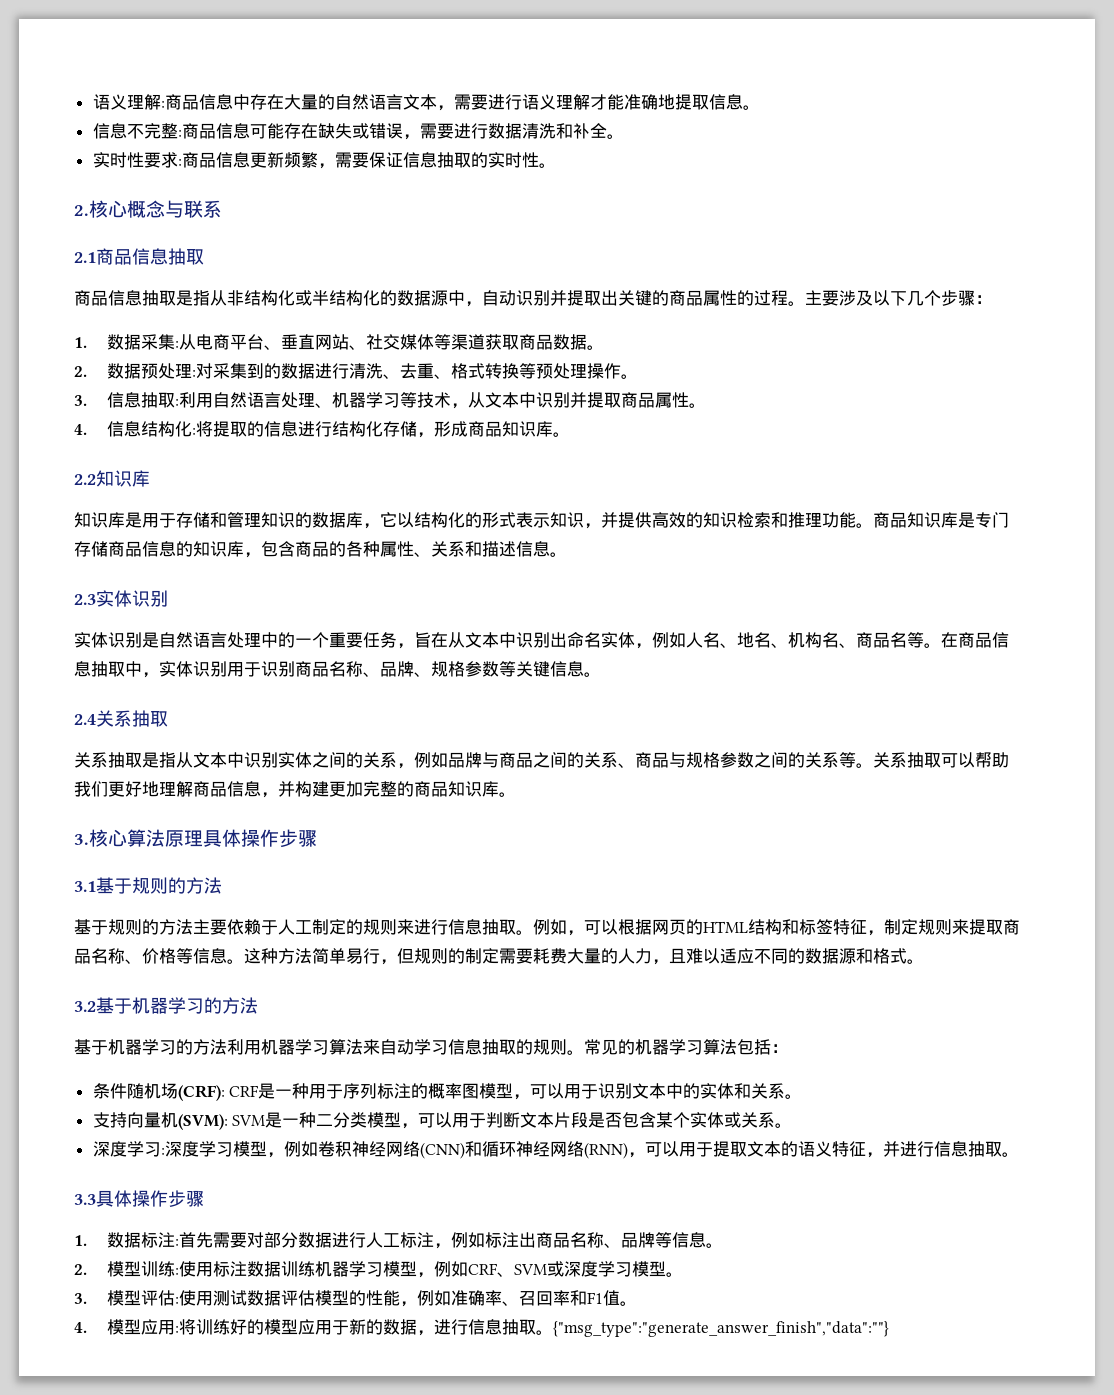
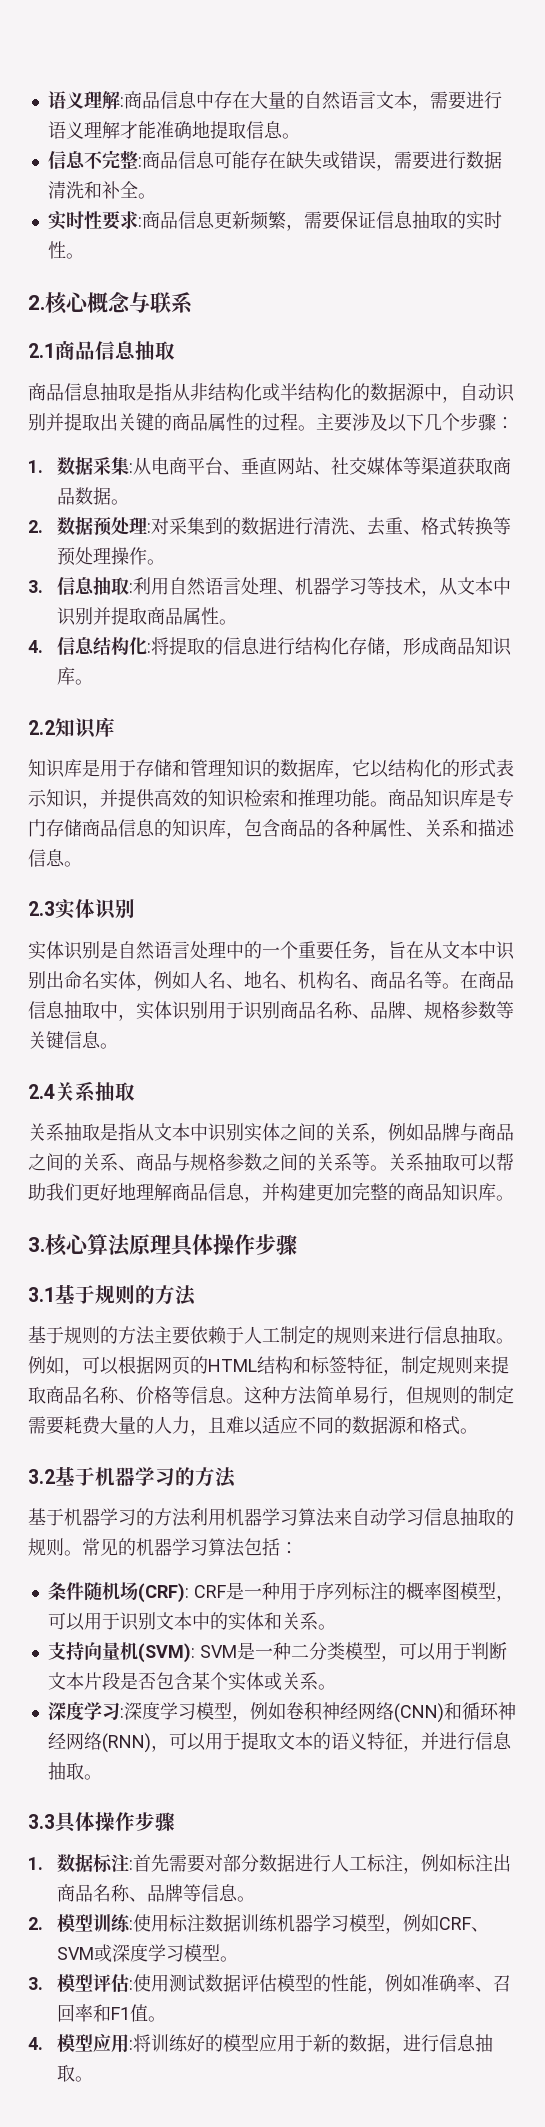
- {"msg_type":"generate_answer_finish","data":""}

